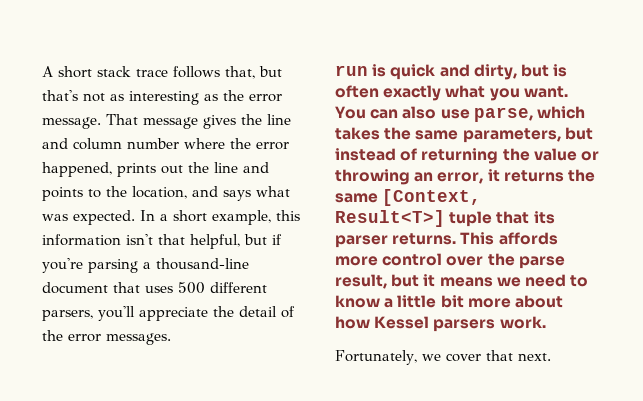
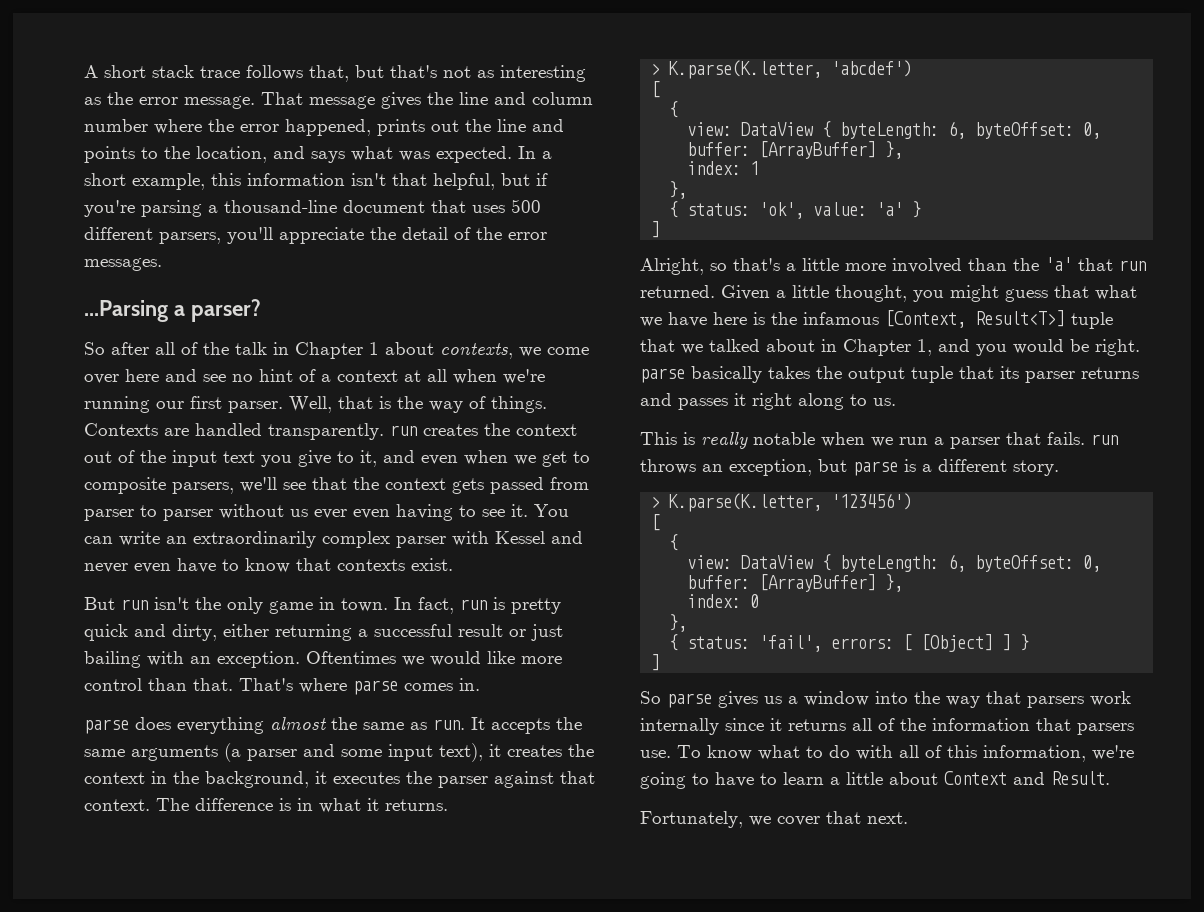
- run is quick and dirty, but is often exactly what you want. You can also use parse, which takes the same parameters, but instead of returning the value or throwing an error, it returns the same [Context, Result<T>] tuple that its parser returns. This affords more control over the parse result, but it means we need to know a little bit more about how Kessel parsers work.
+ ...Parsing a parser?
+ So after all of the talk in Chapter 1 about contexts, we come over here and see no hint of a context at all when we're running our first parser. Well, that is the way of things. Contexts are handled transparently. run creates the context out of the input text you give to it, and even when we get to composite parsers, we'll see that the context gets passed from parser to parser without us ever even having to see it. You can write an extraordinarily complex parser with Kessel and never even have to know that contexts exist.
+ But run isn't the only game in town. In fact, run is pretty quick and dirty, either returning a successful result or just bailing with an exception. Oftentimes we would like more control than that. That's where parse comes in.
+ parse does everything almost the same as run. It accepts the same arguments (a parser and some input text), it creates the context in the background, it executes the parser against that context. The difference is in what it returns.
+ > K.parse(K.letter, 'abcdef')
+ [
+ {
+ view: DataView { byteLength: 6, byteOffset: 0, buffer: [ArrayBuffer] },
+ index: 1
+ },
+ { status: 'ok', value: 'a' }
+ ]
+ Alright, so that's a little more involved than the 'a' that run returned. Given a little thought, you might guess that what we have here is the infamous [Context, Result<T>] tuple that we talked about in Chapter 1, and you would be right. parse basically takes the output tuple that its parser returns and passes it right along to us.
+ This is really notable when we run a parser that fails. run throws an exception, but parse is a different story.
+ > K.parse(K.letter, '123456')
+ [
+ {
+ view: DataView { byteLength: 6, byteOffset: 0, buffer: [ArrayBuffer] },
+ index: 0
+ },
+ { status: 'fail', errors: [ [Object] ] }
+ ]
+ So parse gives us a window into the way that parsers work internally since it returns all of the information that parsers use. To know what to do with all of this information, we're going to have to learn a little about Context and Result.

